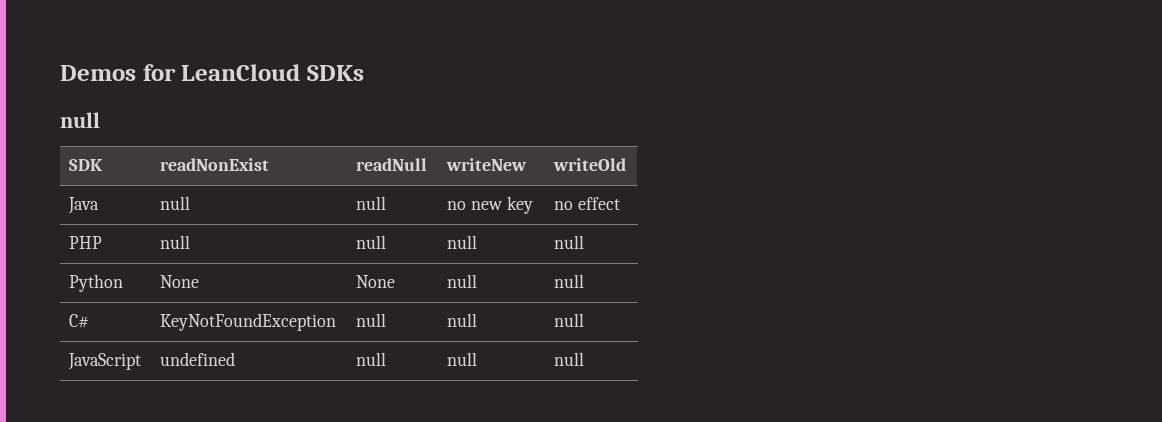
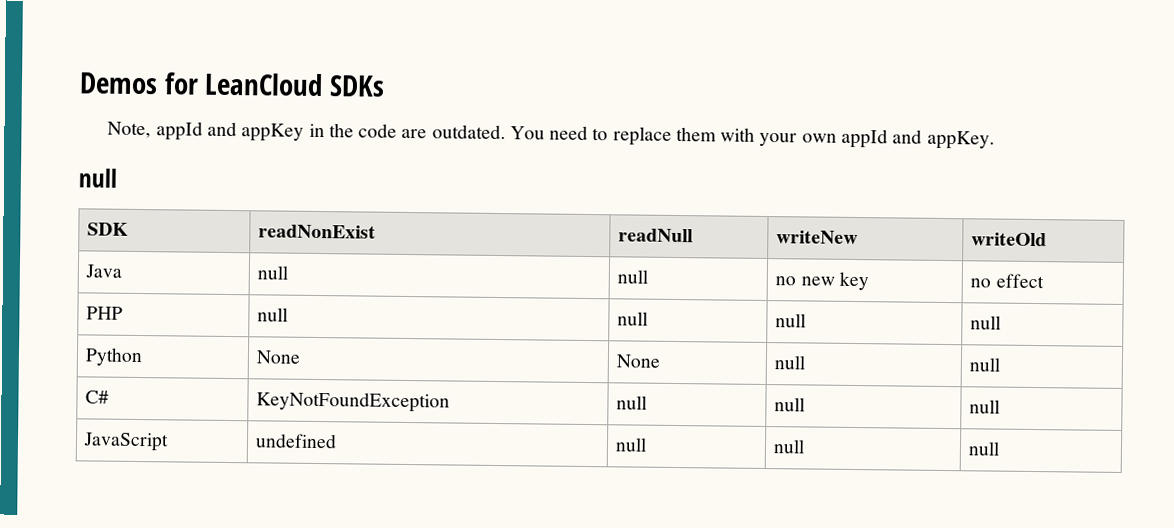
+ Note, appId and appKey in the code are outdated. You need to replace them with your own appId and appKey.

